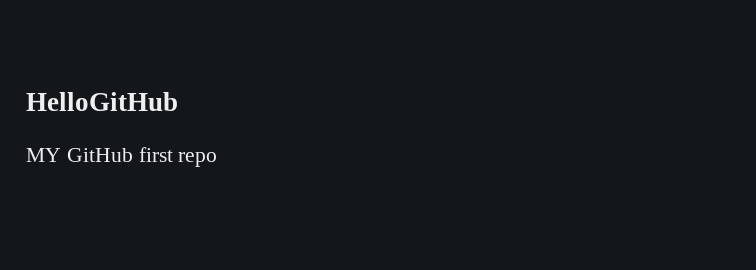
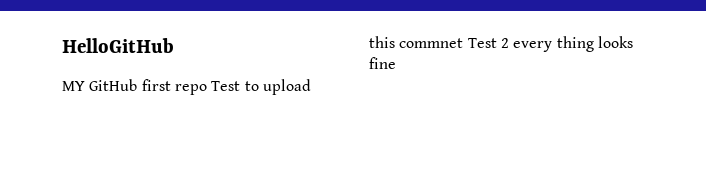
- MY GitHub first repo
+ MY GitHub first repo Test to upload this commnet Test 2 every thing looks fine

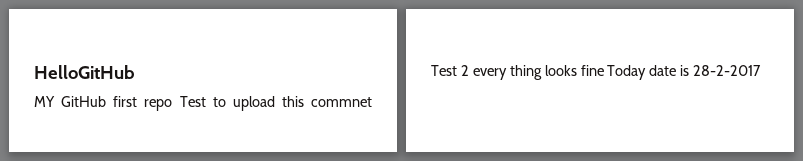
- MY GitHub first repo Test to upload this commnet Test 2 every thing looks fine
+ MY GitHub first repo Test to upload this commnet Test 2 every thing looks fine Today date is 28-2-2017

